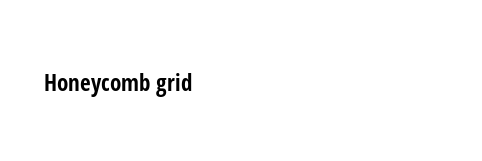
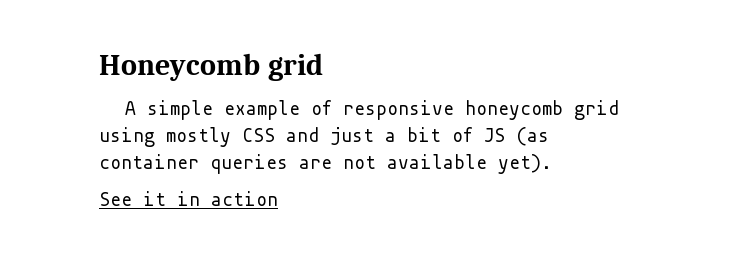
+ A simple example of responsive honeycomb grid using mostly CSS and just a bit of JS (as container queries are not available yet).
+ See it in action

